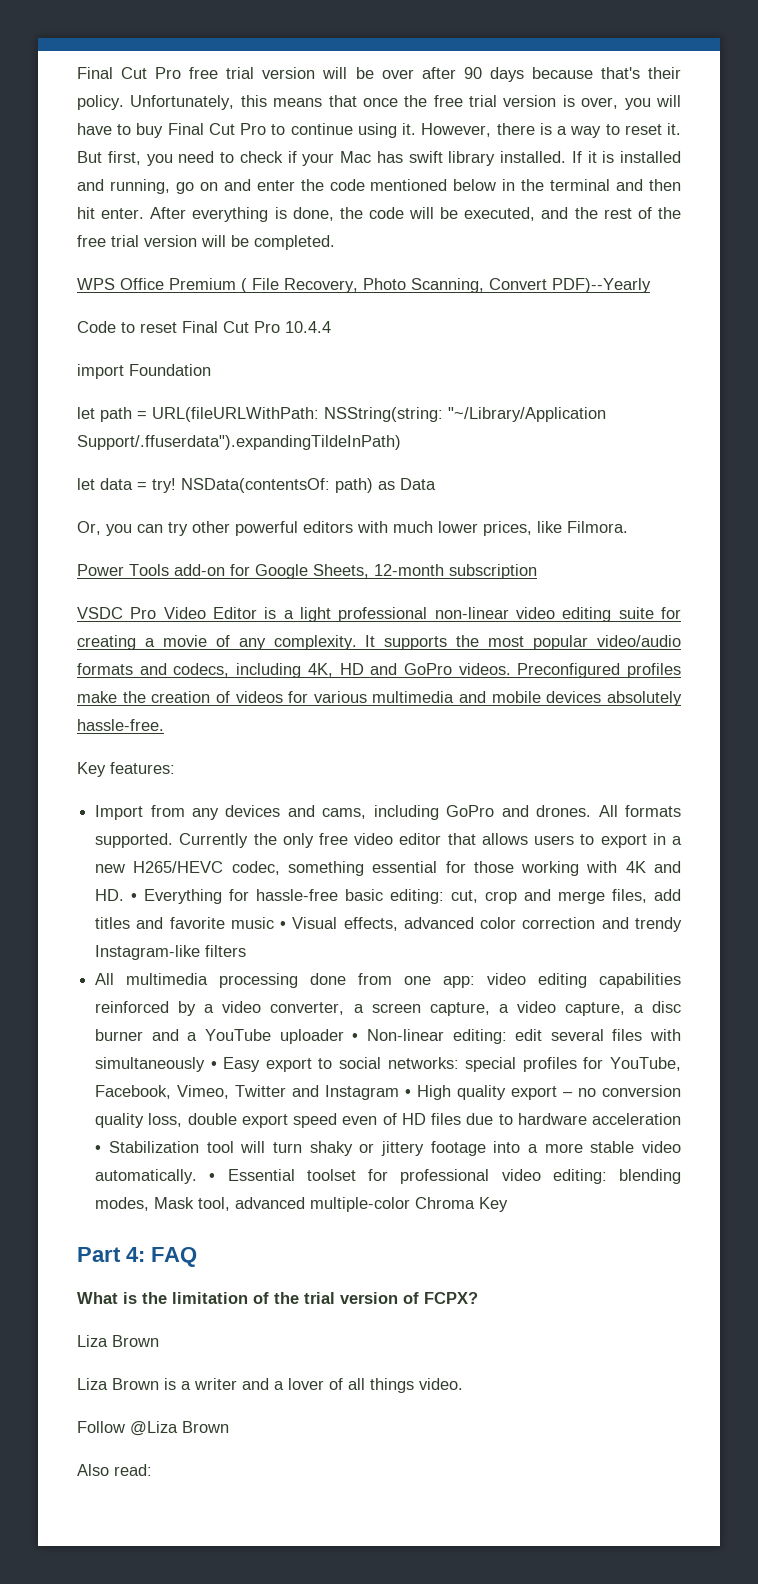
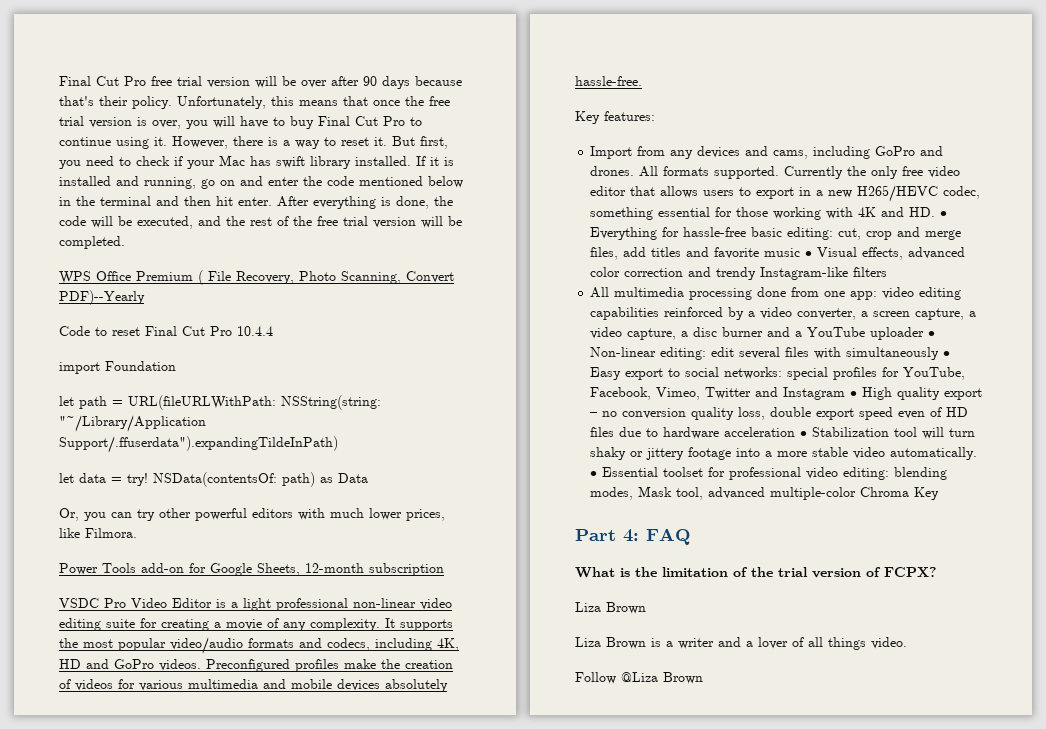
- Also read:

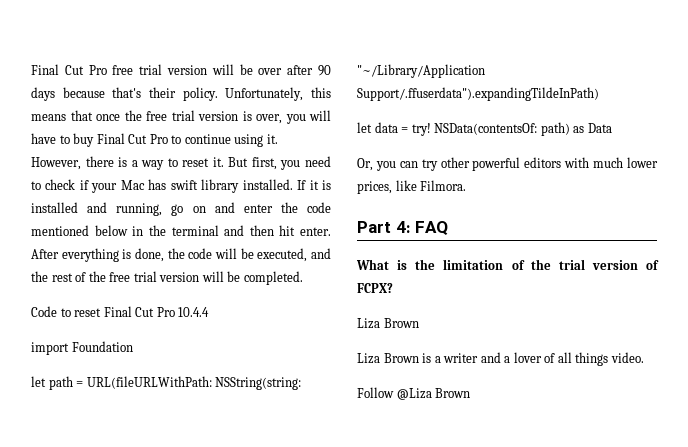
- WPS Office Premium ( File Recovery, Photo Scanning, Convert PDF)--Yearly
- Power Tools add-on for Google Sheets, 12-month subscription
- VSDC Pro Video Editor is a light professional non-linear video editing suite for creating a movie of any complexity. It supports the most popular video/audio formats and codecs, including 4K, HD and GoPro videos. Preconfigured profiles make the creation of videos for various multimedia and mobile devices absolutely hassle-free.
- Key features:
- Import from any devices and cams, including GoPro and drones. All formats supported. Сurrently the only free video editor that allows users to export in a new H265/HEVC codec, something essential for those working with 4K and HD. • Everything for hassle-free basic editing: cut, crop and merge files, add titles and favorite music • Visual effects, advanced color correction and trendy Instagram-like filters
- All multimedia processing done from one app: video editing capabilities reinforced by a video converter, a screen capture, a video capture, a disc burner and a YouTube uploader • Non-linear editing: edit several files with simultaneously • Easy export to social networks: special profiles for YouTube, Facebook, Vimeo, Twitter and Instagram • High quality export – no conversion quality loss, double export speed even of HD files due to hardware acceleration • Stabilization tool will turn shaky or jittery footage into a more stable video automatically. • Essential toolset for professional video editing: blending modes, Mask tool, advanced multiple-color Chroma Key

